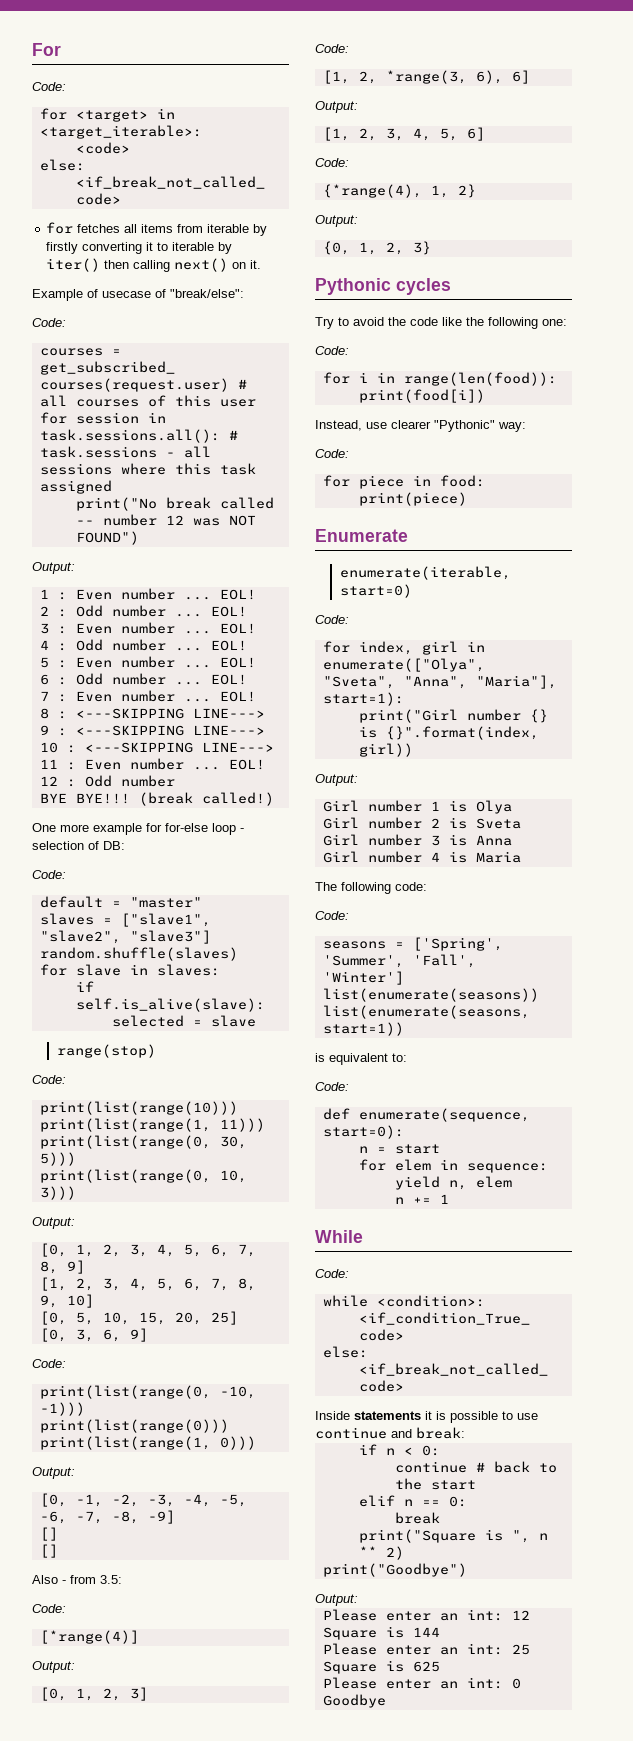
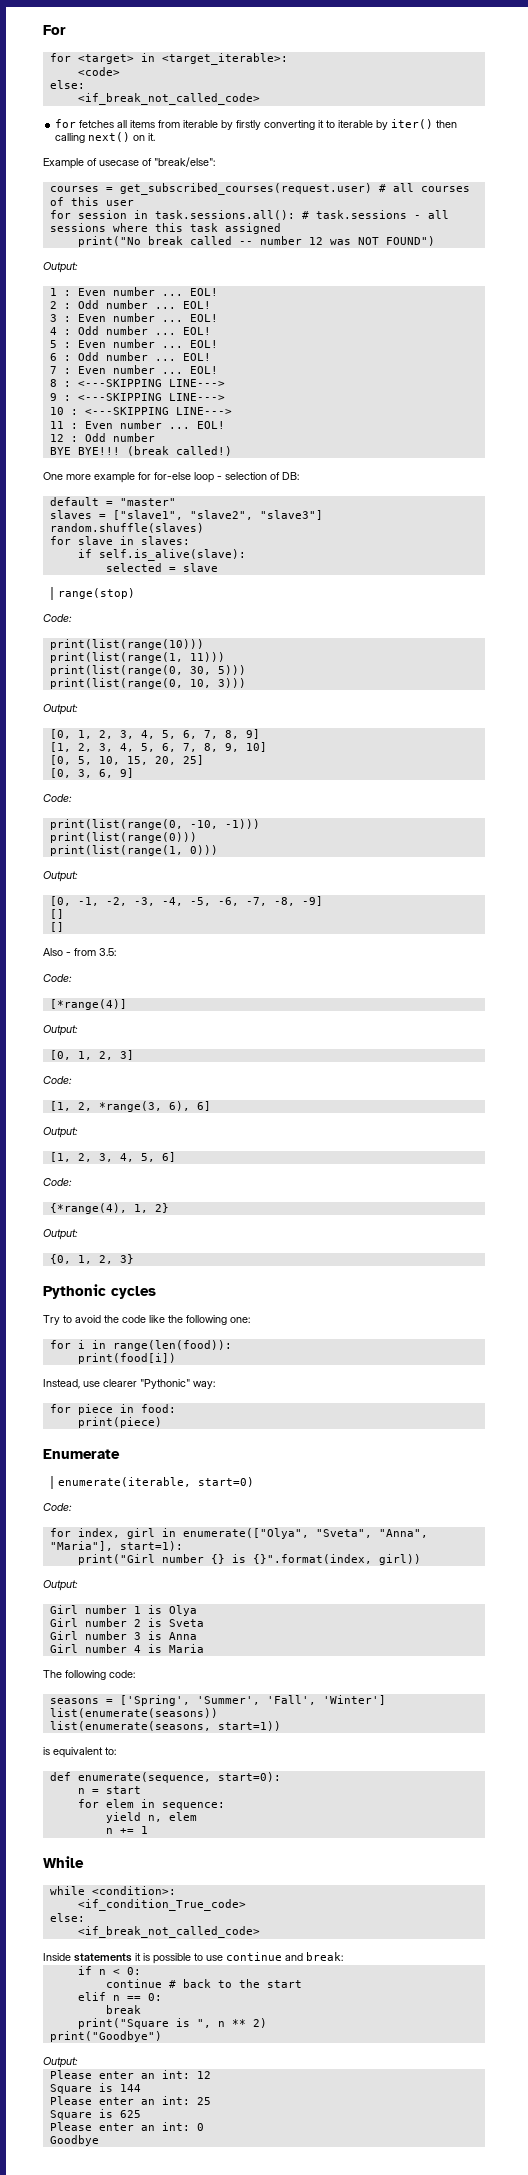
  For
- Code:
  Example of usecase of "break/else":
- Code:
  One more example for for-else loop - selection of DB:
- Code:
  Try to avoid the code like the following one:
- Code:
  Instead, use clearer "Pythonic" way:
- Code:
  The following code:
- Code:
  is equivalent to:
- Code:
  While
- Code:

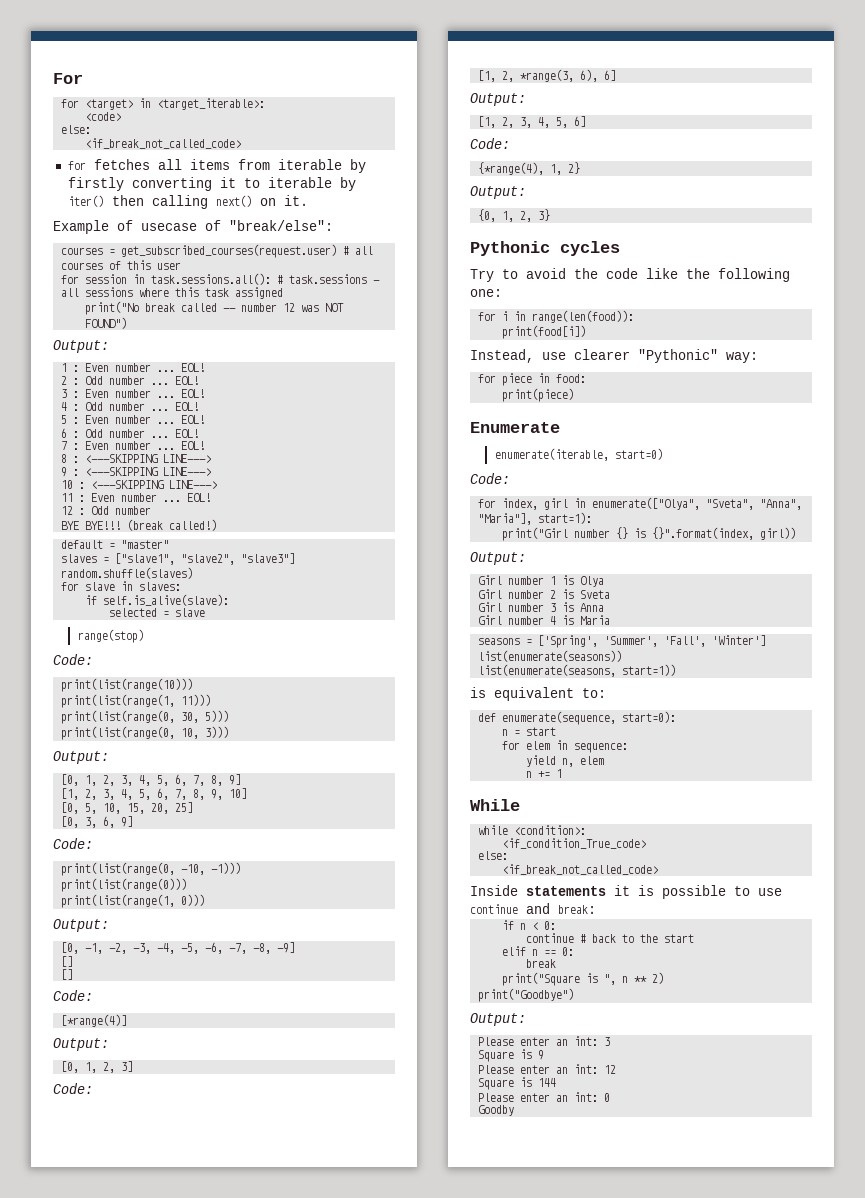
- One more example for for-else loop - selection of DB:
- Also - from 3.5:
- The following code:
+ Please enter an int: 3
+ Square is 9
- Please enter an int: 25
- Square is 625
- Goodbye
+ Goodby

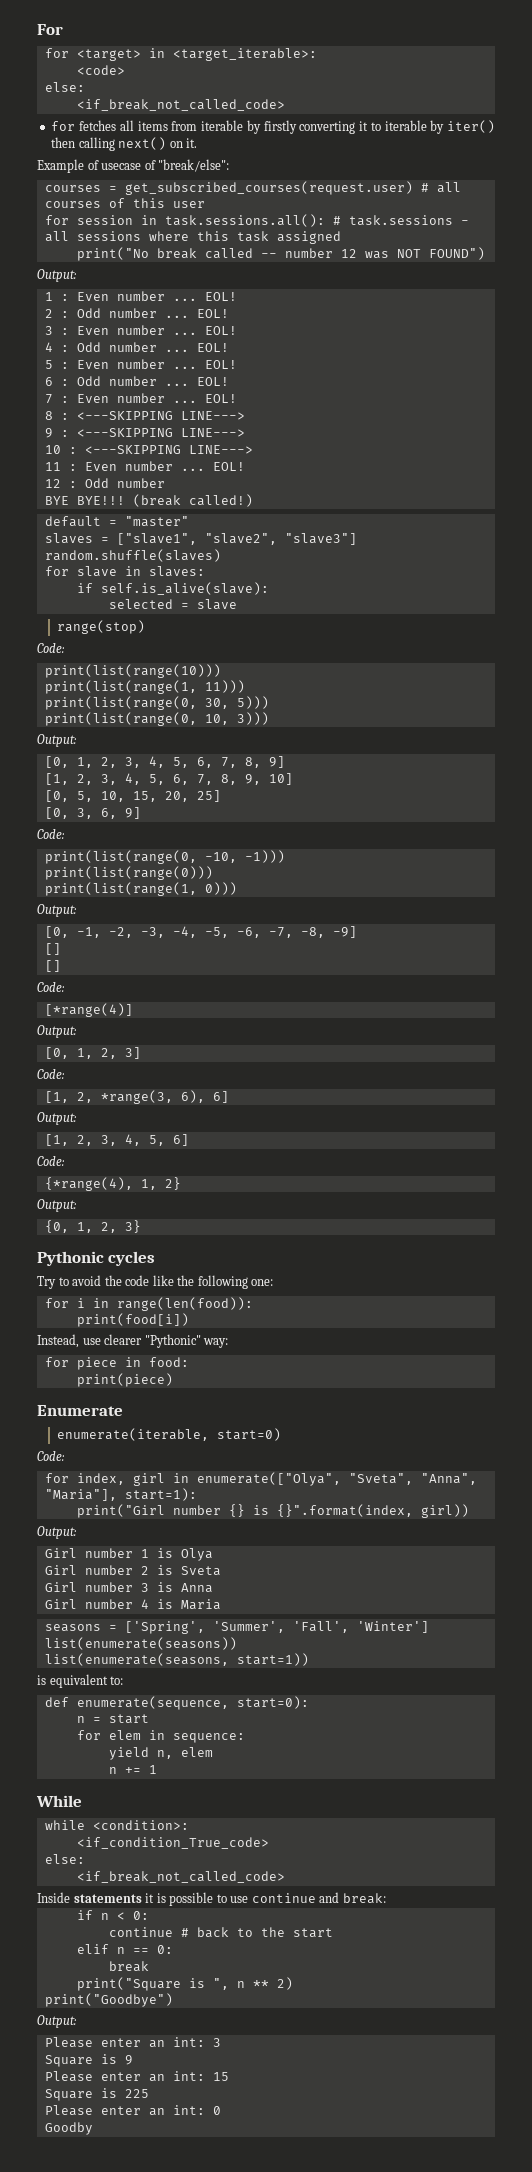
- Please enter an int: 12
- Square is 144
+ Please enter an int: 15
+ Square is 225

